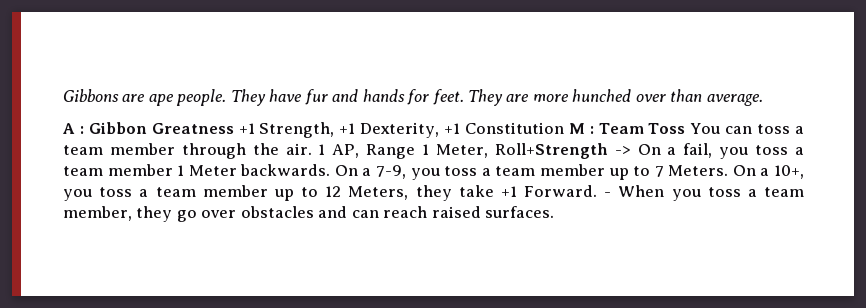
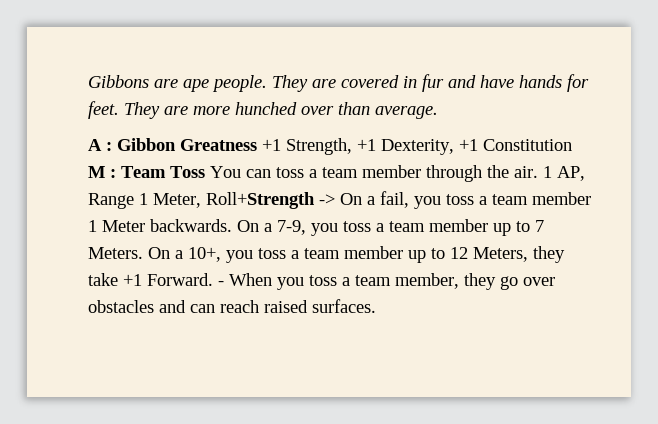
- They have fur and hands for feet.
+ They are covered in fur and have hands for feet.

